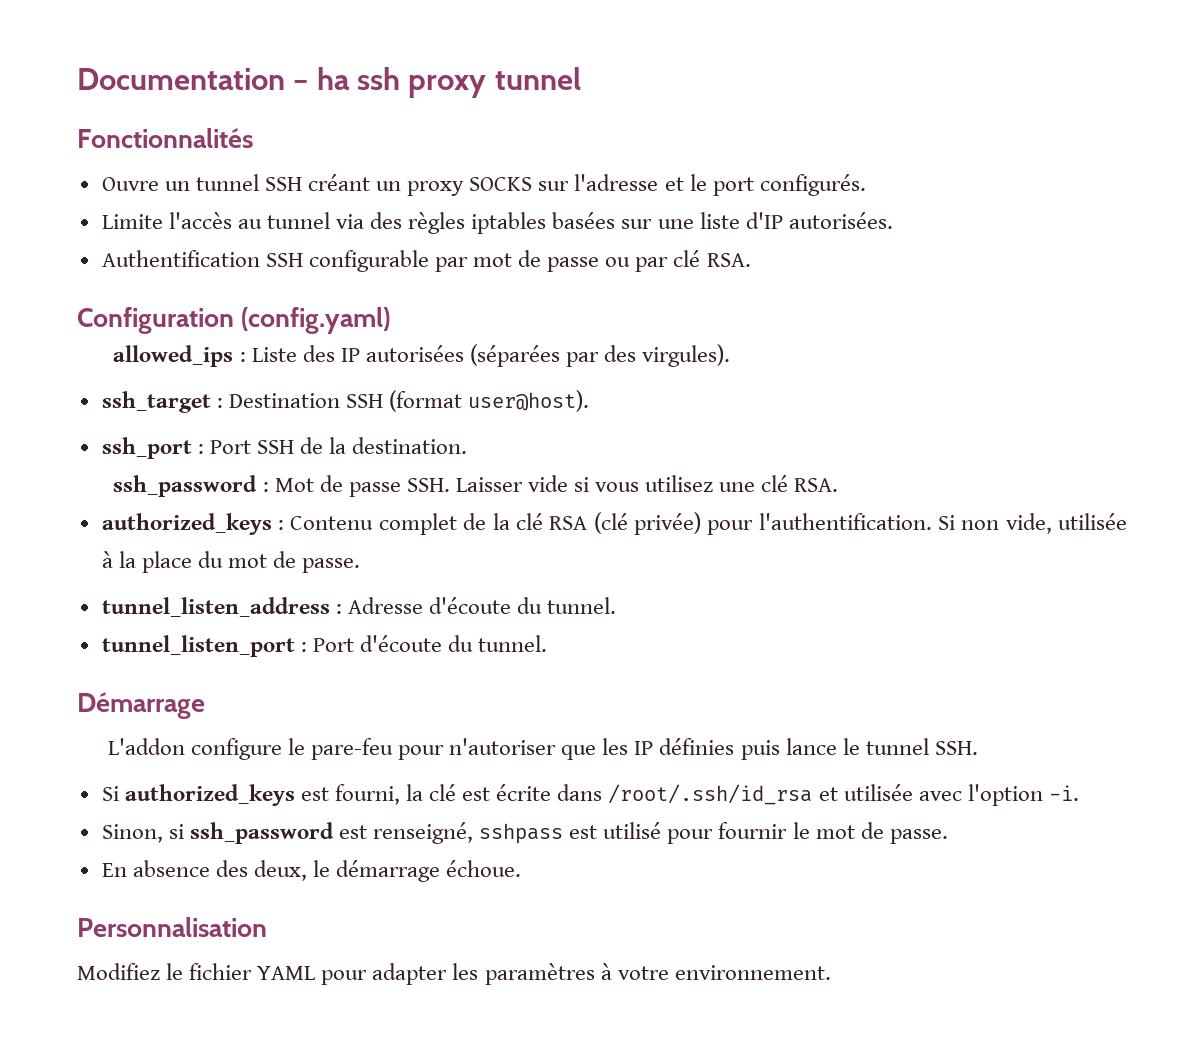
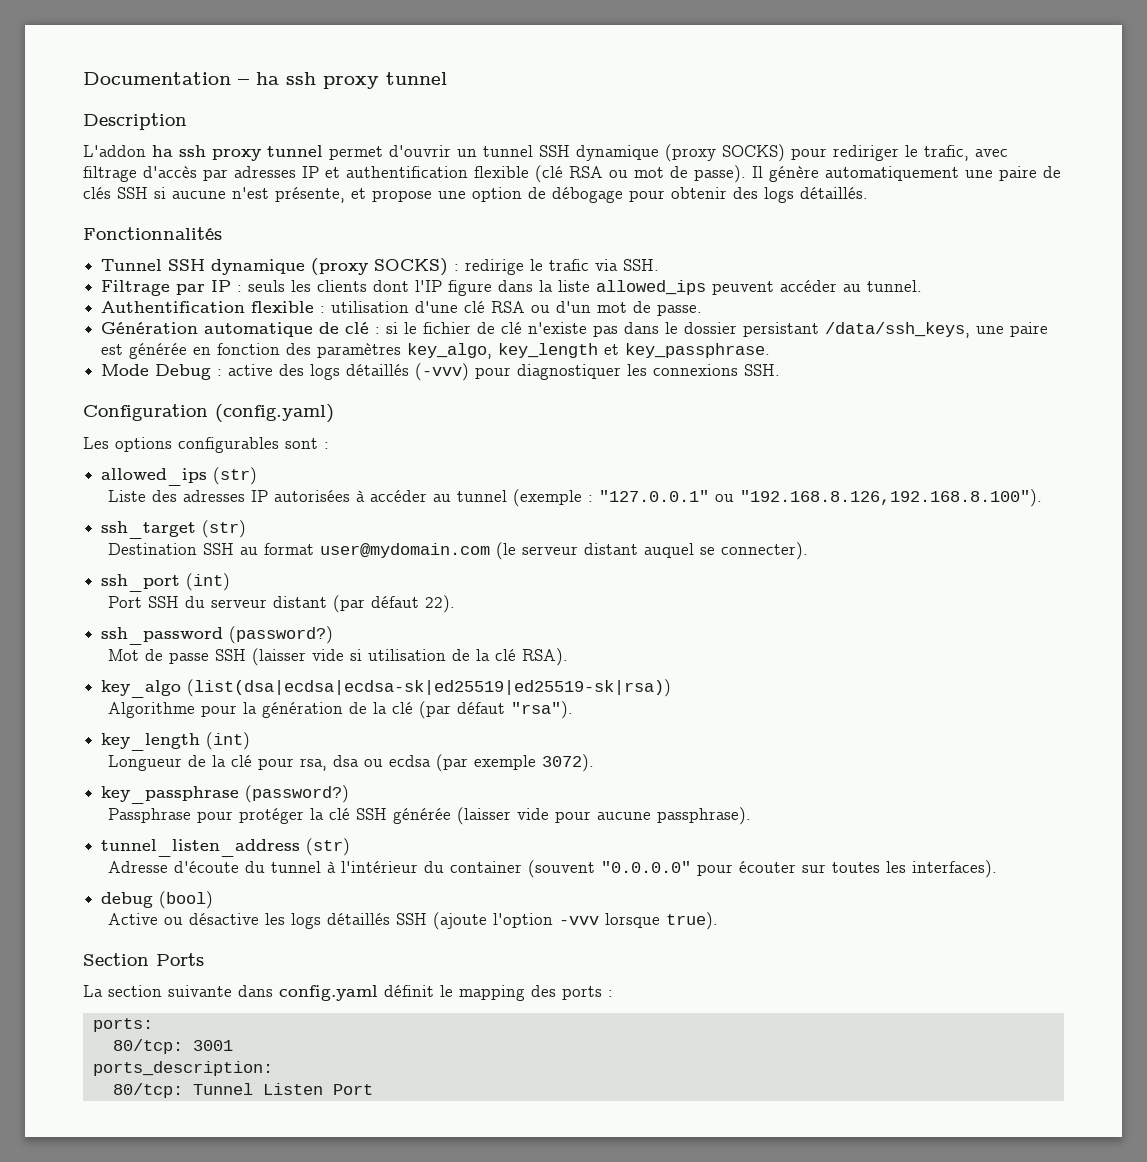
+ Description
+ L'addon ha ssh proxy tunnel permet d'ouvrir un tunnel SSH dynamique (proxy SOCKS) pour rediriger le trafic, avec filtrage d'accès par adresses IP et authentification flexible (clé RSA ou mot de passe). Il génère automatiquement une paire de clés SSH si aucune n'est présente, et propose une option de débogage pour obtenir des logs détaillés.
  Fonctionnalités
- Ouvre un tunnel SSH créant un proxy SOCKS sur l'adresse et le port configurés.
- Limite l'accès au tunnel via des règles iptables basées sur une liste d'IP autorisées.
- Authentification SSH configurable par mot de passe ou par clé RSA.
+ Tunnel SSH dynamique (proxy SOCKS) : redirige le trafic via SSH.
+ Filtrage par IP : seuls les clients dont l'IP figure dans la liste allowed_ips peuvent accéder au tunnel.
+ Authentification flexible : utilisation d'une clé RSA ou d'un mot de passe.
+ Génération automatique de clé : si le fichier de clé n'existe pas dans le dossier persistant /data/ssh_keys, une paire est générée en fonction des paramètres key_algo, key_length et key_passphrase.
+ Mode Debug : active des logs détaillés (-vvv) pour diagnostiquer les connexions SSH.
  Configuration (config.yaml)
- allowed_ips : Liste des IP autorisées (séparées par des virgules).
+ Les options configurables sont :
+ allowed_ips (str)
+ Liste des adresses IP autorisées à accéder au tunnel (exemple : "127.0.0.1" ou "192.168.8.126,192.168.8.100").
- ssh_target : Destination SSH (format user@host).
+ ssh_target (str)
+ Destination SSH au format user@mydomain.com (le serveur distant auquel se connecter).
- ssh_port : Port SSH de la destination.
- ssh_password : Mot de passe SSH. Laisser vide si vous utilisez une clé RSA.
- authorized_keys : Contenu complet de la clé RSA (clé privée) pour l'authentification. Si non vide, utilisée à la place du mot de passe.
+ ssh_port (int)
+ Port SSH du serveur distant (par défaut 22).
+ ssh_password (password?)
+ Mot de passe SSH (laisser vide si utilisation de la clé RSA).
+ key_algo (list(dsa|ecdsa|ecdsa-sk|ed25519|ed25519-sk|rsa))
+ Algorithme pour la génération de la clé (par défaut "rsa").
+ key_length (int)
+ Longueur de la clé pour rsa, dsa ou ecdsa (par exemple 3072).
+ key_passphrase (password?)
+ Passphrase pour protéger la clé SSH générée (laisser vide pour aucune passphrase).
- tunnel_listen_address : Adresse d'écoute du tunnel.
- tunnel_listen_port : Port d'écoute du tunnel.
- Démarrage
- L'addon configure le pare-feu pour n'autoriser que les IP définies puis lance le tunnel SSH.
- Si authorized_keys est fourni, la clé est écrite dans /root/.ssh/id_rsa et utilisée avec l'option -i.
- Sinon, si ssh_password est renseigné, sshpass est utilisé pour fournir le mot de passe.
- En absence des deux, le démarrage échoue.
- Personnalisation
- Modifiez le fichier YAML pour adapter les paramètres à votre environnement.
+ tunnel_listen_address (str)
+ Adresse d'écoute du tunnel à l'intérieur du container (souvent "0.0.0.0" pour écouter sur toutes les interfaces).
+ debug (bool)
+ Active ou désactive les logs détaillés SSH (ajoute l'option -vvv lorsque true).
+ Section Ports
+ La section suivante dans config.yaml définit le mapping des ports :
+ ports:
+ 80/tcp: 3001
+ ports_description:
+ 80/tcp: Tunnel Listen Port

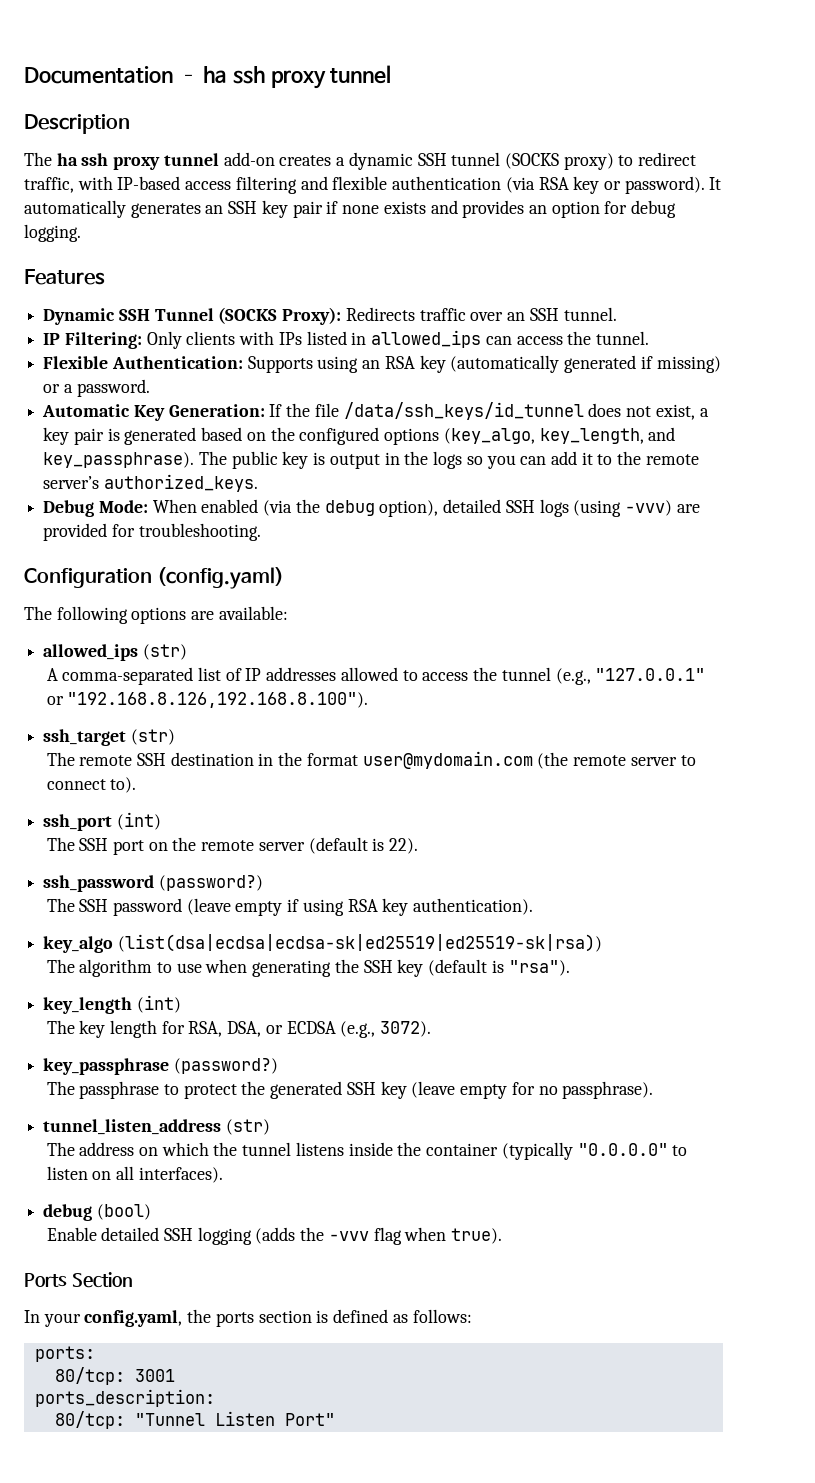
- L'addon ha ssh proxy tunnel permet d'ouvrir un tunnel SSH dynamique (proxy SOCKS) pour rediriger le trafic, avec filtrage d'accès par adresses IP et authentification flexible (clé RSA ou mot de passe). Il génère automatiquement une paire de clés SSH si aucune n'est présente, et propose une option de débogage pour obtenir des logs détaillés.
- Fonctionnalités
- Tunnel SSH dynamique (proxy SOCKS) : redirige le trafic via SSH.
- Filtrage par IP : seuls les clients dont l'IP figure dans la liste allowed_ips peuvent accéder au tunnel.
- Authentification flexible : utilisation d'une clé RSA ou d'un mot de passe.
- Génération automatique de clé : si le fichier de clé n'existe pas dans le dossier persistant /data/ssh_keys, une paire est générée en fonction des paramètres key_algo, key_length et key_passphrase.
- Mode Debug : active des logs détaillés (-vvv) pour diagnostiquer les connexions SSH.
+ The ha ssh proxy tunnel add-on creates a dynamic SSH tunnel (SOCKS proxy) to redirect traffic, with IP-based access filtering and flexible authentication (via RSA key or password). It automatically generates an SSH key pair if none exists and provides an option for debug logging.
+ Features
+ Dynamic SSH Tunnel (SOCKS Proxy): Redirects traffic over an SSH tunnel.
+ IP Filtering: Only clients with IPs listed in allowed_ips can access the tunnel.
+ Flexible Authentication: Supports using an RSA key (automatically generated if missing) or a password.
+ Automatic Key Generation: If the file /data/ssh_keys/id_tunnel does not exist, a key pair is generated based on the configured options (key_algo, key_length, and key_passphrase). The public key is output in the logs so you can add it to the remote server’s authorized_keys.
+ Debug Mode: When enabled (via the debug option), detailed SSH logs (using -vvv) are provided for troubleshooting.
  Configuration (config.yaml)
- Les options configurables sont :
+ The following options are available:
  allowed_ips (str)
- Liste des adresses IP autorisées à accéder au tunnel (exemple : "127.0.0.1" ou "192.168.8.126,192.168.8.100").
+ A comma-separated list of IP addresses allowed to access the tunnel (e.g., "127.0.0.1" or "192.168.8.126,192.168.8.100").
  ssh_target (str)
- Destination SSH au format user@mydomain.com (le serveur distant auquel se connecter).
+ The remote SSH destination in the format user@mydomain.com (the remote server to connect to).
  ssh_port (int)
- Port SSH du serveur distant (par défaut 22).
+ The SSH port on the remote server (default is 22).
  ssh_password (password?)
- Mot de passe SSH (laisser vide si utilisation de la clé RSA).
+ The SSH password (leave empty if using RSA key authentication).
  key_algo (list(dsa|ecdsa|ecdsa-sk|ed25519|ed25519-sk|rsa))
- Algorithme pour la génération de la clé (par défaut "rsa").
+ The algorithm to use when generating the SSH key (default is "rsa").
  key_length (int)
- Longueur de la clé pour rsa, dsa ou ecdsa (par exemple 3072).
+ The key length for RSA, DSA, or ECDSA (e.g., 3072).
  key_passphrase (password?)
- Passphrase pour protéger la clé SSH générée (laisser vide pour aucune passphrase).
+ The passphrase to protect the generated SSH key (leave empty for no passphrase).
  tunnel_listen_address (str)
- Adresse d'écoute du tunnel à l'intérieur du container (souvent "0.0.0.0" pour écouter sur toutes les interfaces).
+ The address on which the tunnel listens inside the container (typically "0.0.0.0" to listen on all interfaces).
  debug (bool)
- Active ou désactive les logs détaillés SSH (ajoute l'option -vvv lorsque true).
+ Enable detailed SSH logging (adds the -vvv flag when true).
- Section Ports
- La section suivante dans config.yaml définit le mapping des ports :
+ Ports Section
+ In your config.yaml, the ports section is defined as follows:
- 80/tcp: Tunnel Listen Port
+ 80/tcp: "Tunnel Listen Port"

